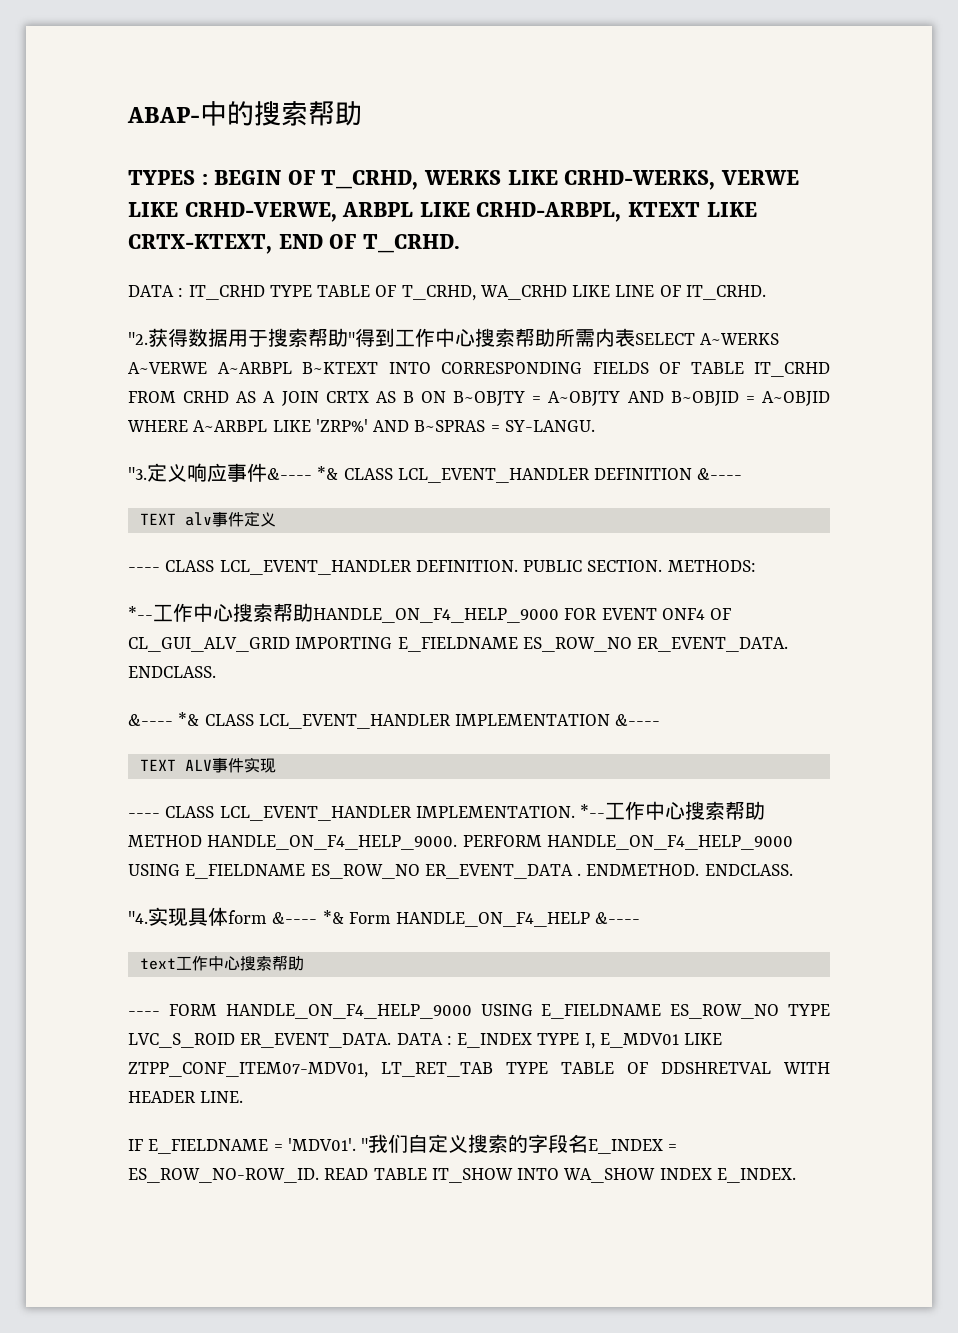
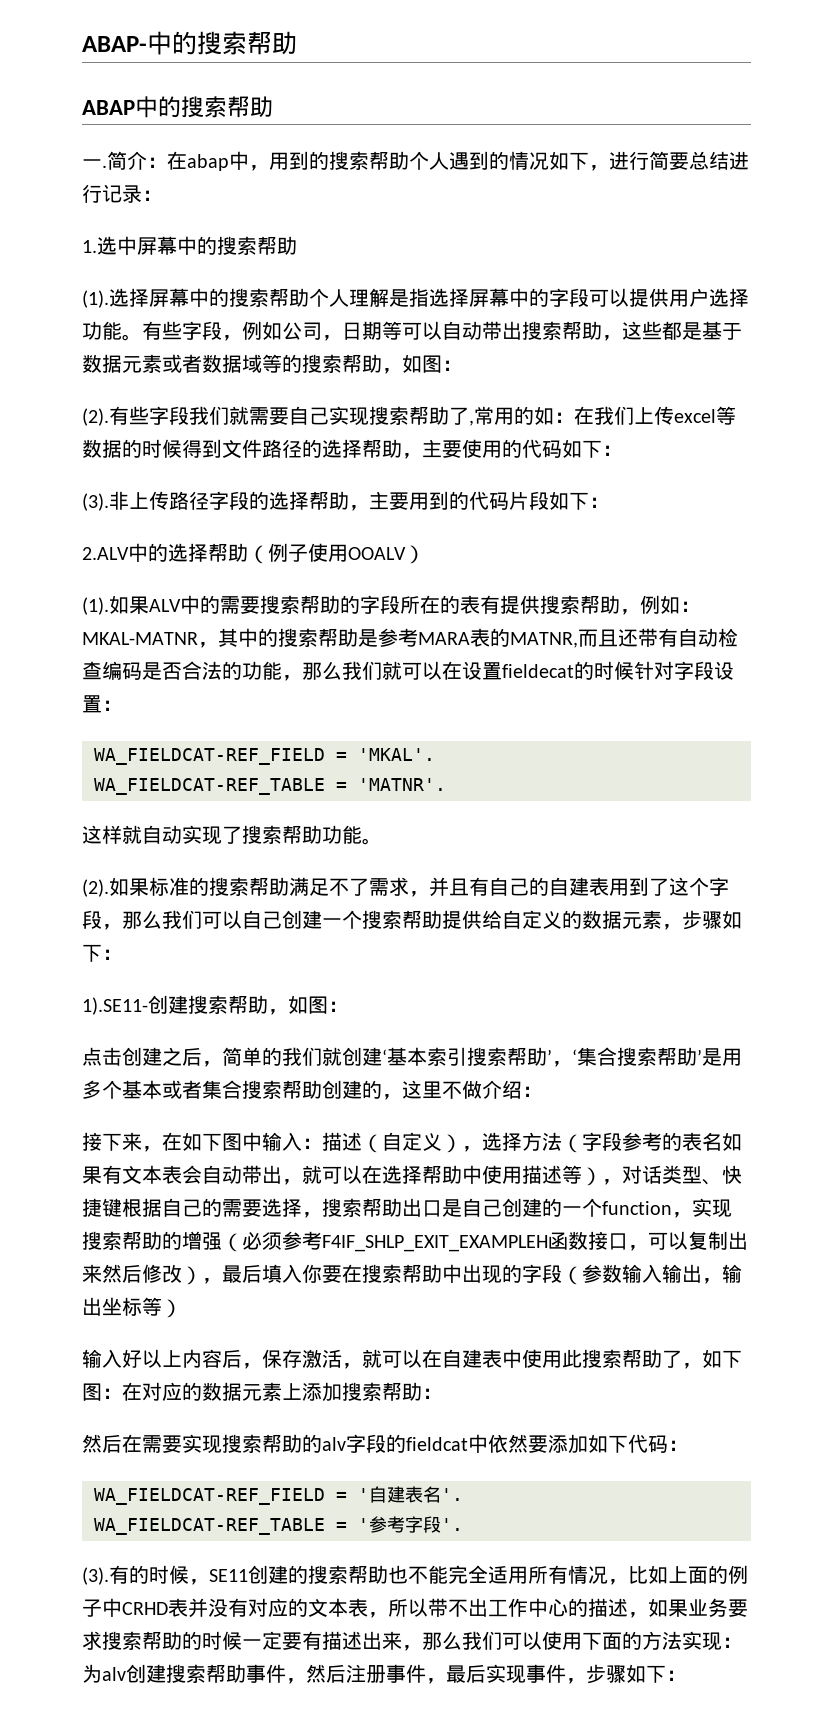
- TYPES : BEGIN OF T_CRHD, WERKS LIKE CRHD-WERKS, VERWE LIKE CRHD-VERWE, ARBPL LIKE CRHD-ARBPL, KTEXT LIKE CRTX-KTEXT, END OF T_CRHD.
- DATA : IT_CRHD TYPE TABLE OF T_CRHD, WA_CRHD LIKE LINE OF IT_CRHD.
- "2.获得数据用于搜索帮助"得到工作中心搜索帮助所需内表SELECT A~WERKS A~VERWE A~ARBPL B~KTEXT INTO CORRESPONDING FIELDS OF TABLE IT_CRHD FROM CRHD AS A JOIN CRTX AS B ON B~OBJTY = A~OBJTY AND B~OBJID = A~OBJID WHERE A~ARBPL LIKE 'ZRP%' AND B~SPRAS = SY-LANGU.
- "3.定义响应事件&---- *& CLASS LCL_EVENT_HANDLER DEFINITION &----
- TEXT alv事件定义
- ---- CLASS LCL_EVENT_HANDLER DEFINITION. PUBLIC SECTION. METHODS:
- *--工作中心搜索帮助HANDLE_ON_F4_HELP_9000 FOR EVENT ONF4 OF CL_GUI_ALV_GRID IMPORTING E_FIELDNAME ES_ROW_NO ER_EVENT_DATA. ENDCLASS.
- &---- *& CLASS LCL_EVENT_HANDLER IMPLEMENTATION &----
- TEXT ALV事件实现
- ---- CLASS LCL_EVENT_HANDLER IMPLEMENTATION. *--工作中心搜索帮助METHOD HANDLE_ON_F4_HELP_9000. PERFORM HANDLE_ON_F4_HELP_9000 USING E_FIELDNAME ES_ROW_NO ER_EVENT_DATA . ENDMETHOD. ENDCLASS.
- "4.实现具体form &---- *& Form HANDLE_ON_F4_HELP &----
- text工作中心搜索帮助
- ---- FORM HANDLE_ON_F4_HELP_9000 USING E_FIELDNAME ES_ROW_NO TYPE LVC_S_ROID ER_EVENT_DATA. DATA : E_INDEX TYPE I, E_MDV01 LIKE ZTPP_CONF_ITEM07-MDV01, LT_RET_TAB TYPE TABLE OF DDSHRETVAL WITH HEADER LINE.
- IF E_FIELDNAME = 'MDV01'. "我们自定义搜索的字段名E_INDEX = ES_ROW_NO-ROW_ID. READ TABLE IT_SHOW INTO WA_SHOW INDEX E_INDEX.
+ ABAP中的搜索帮助
+ 一.简介：在abap中，用到的搜索帮助个人遇到的情况如下，进行简要总结进行记录：
+ 1.选中屏幕中的搜索帮助
+ (1).选择屏幕中的搜索帮助个人理解是指选择屏幕中的字段可以提供用户选择功能。有些字段，例如公司，日期等可以自动带出搜索帮助，这些都是基于数据元素或者数据域等的搜索帮助，如图：
+ (2).有些字段我们就需要自己实现搜索帮助了,常用的如：在我们上传excel等数据的时候得到文件路径的选择帮助，主要使用的代码如下：
+ (3).非上传路径字段的选择帮助，主要用到的代码片段如下：
+ 2.ALV中的选择帮助（例子使用OOALV）
+ (1).如果ALV中的需要搜索帮助的字段所在的表有提供搜索帮助，例如：MKAL-MATNR，其中的搜索帮助是参考MARA表的MATNR,而且还带有自动检查编码是否合法的功能，那么我们就可以在设置fieldecat的时候针对字段设置：
+ WA_FIELDCAT-REF_FIELD = 'MKAL'.
+ WA_FIELDCAT-REF_TABLE = 'MATNR'.
+ 这样就自动实现了搜索帮助功能。
+ (2).如果标准的搜索帮助满足不了需求，并且有自己的自建表用到了这个字段，那么我们可以自己创建一个搜索帮助提供给自定义的数据元素，步骤如下：
+ 1).SE11-创建搜索帮助，如图：
+ 点击创建之后，简单的我们就创建‘基本索引搜索帮助’，‘集合搜索帮助’是用多个基本或者集合搜索帮助创建的，这里不做介绍：
+ 接下来，在如下图中输入：描述（自定义），选择方法（字段参考的表名如果有文本表会自动带出，就可以在选择帮助中使用描述等），对话类型、快捷键根据自己的需要选择，搜索帮助出口是自己创建的一个function，实现搜索帮助的增强（必须参考F4IF_SHLP_EXIT_EXAMPLEH函数接口，可以复制出来然后修改），最后填入你要在搜索帮助中出现的字段（参数输入输出，输出坐标等）
+ 输入好以上内容后，保存激活，就可以在自建表中使用此搜索帮助了，如下图：在对应的数据元素上添加搜索帮助：
+ 然后在需要实现搜索帮助的alv字段的fieldcat中依然要添加如下代码：
+ WA_FIELDCAT-REF_FIELD = '自建表名'.
+ WA_FIELDCAT-REF_TABLE = '参考字段'.
+ (3).有的时候，SE11创建的搜索帮助也不能完全适用所有情况，比如上面的例子中CRHD表并没有对应的文本表，所以带不出工作中心的描述，如果业务要求搜索帮助的时候一定要有描述出来，那么我们可以使用下面的方法实现：为alv创建搜索帮助事件，然后注册事件，最后实现事件，步骤如下：

